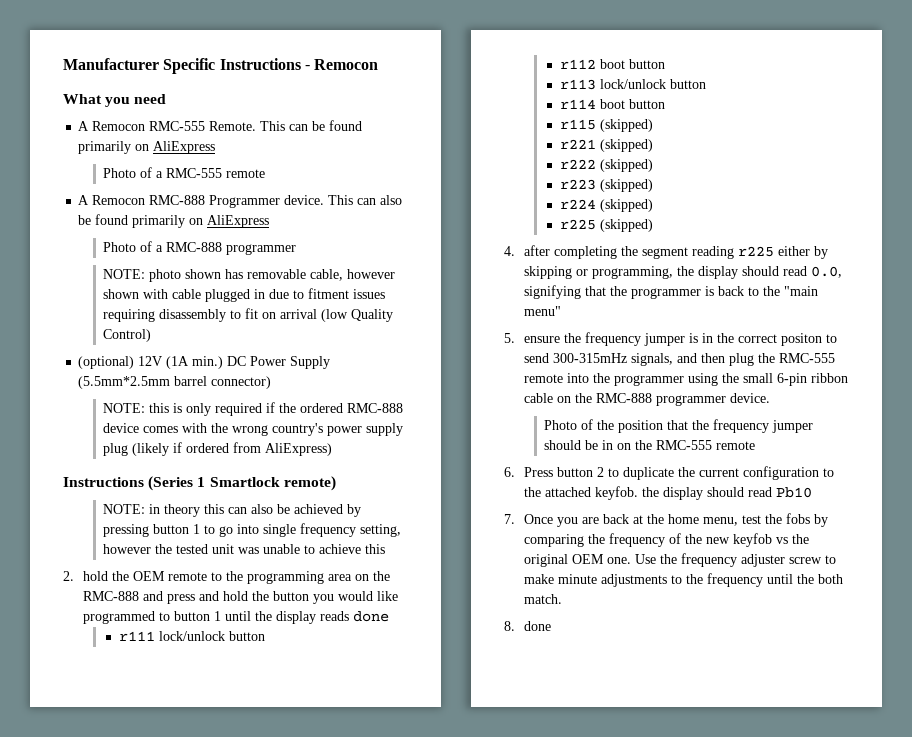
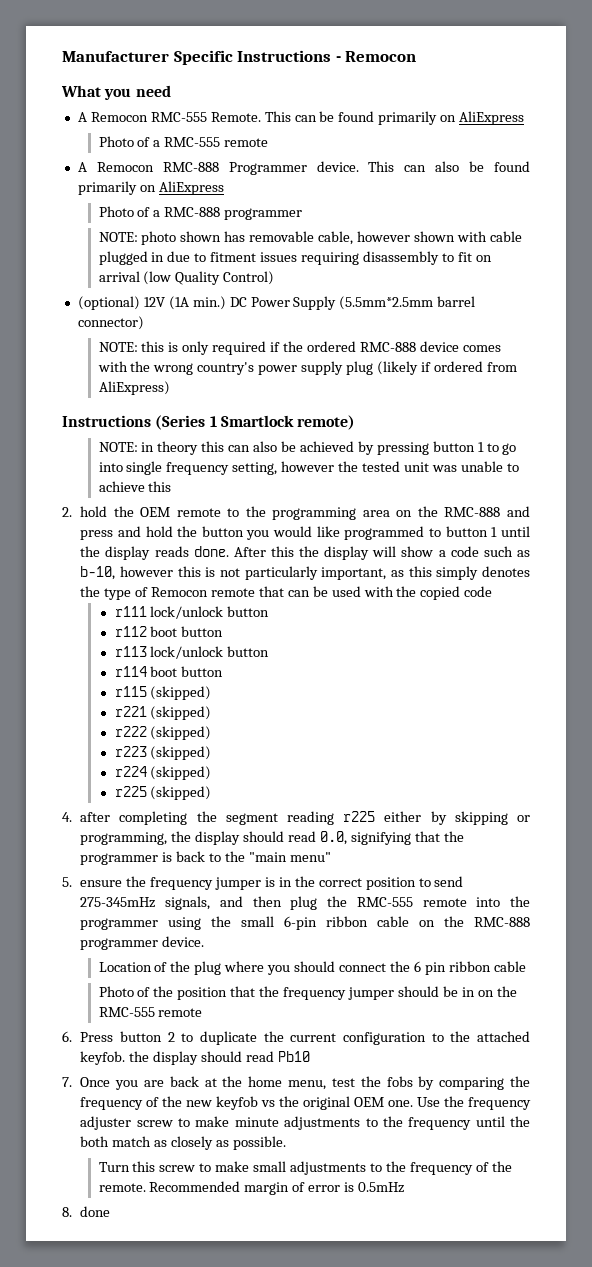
- 2. hold the OEM remote to the programming area on the RMC-888 and press and hold the button you would like programmed to button 1 until the display reads done
+ 2. hold the OEM remote to the programming area on the RMC-888 and press and hold the button you would like programmed to button 1 until the display reads done. After this the display will show a code such as b-10, however this is not particularly important, as this simply denotes the type of Remocon remote that can be used with the copied code
- 5. ensure the frequency jumper is in the correct positon to send 300-315mHz signals, and then plug the RMC-555 remote into the programmer using the small 6-pin ribbon cable on the RMC-888 programmer device.
+ 5. ensure the frequency jumper is in the correct position to send 275-345mHz signals, and then plug the RMC-555 remote into the programmer using the small 6-pin ribbon cable on the RMC-888 programmer device.
+ Location of the plug where you should connect the 6 pin ribbon cable
- Use the frequency adjuster screw to make minute adjustments to the frequency until the both match.
+ Use the frequency adjuster screw to make minute adjustments to the frequency until the both match as closely as possible.
+ Turn this screw to make small adjustments to the frequency of the remote. Recommended margin of error is 0.5mHz

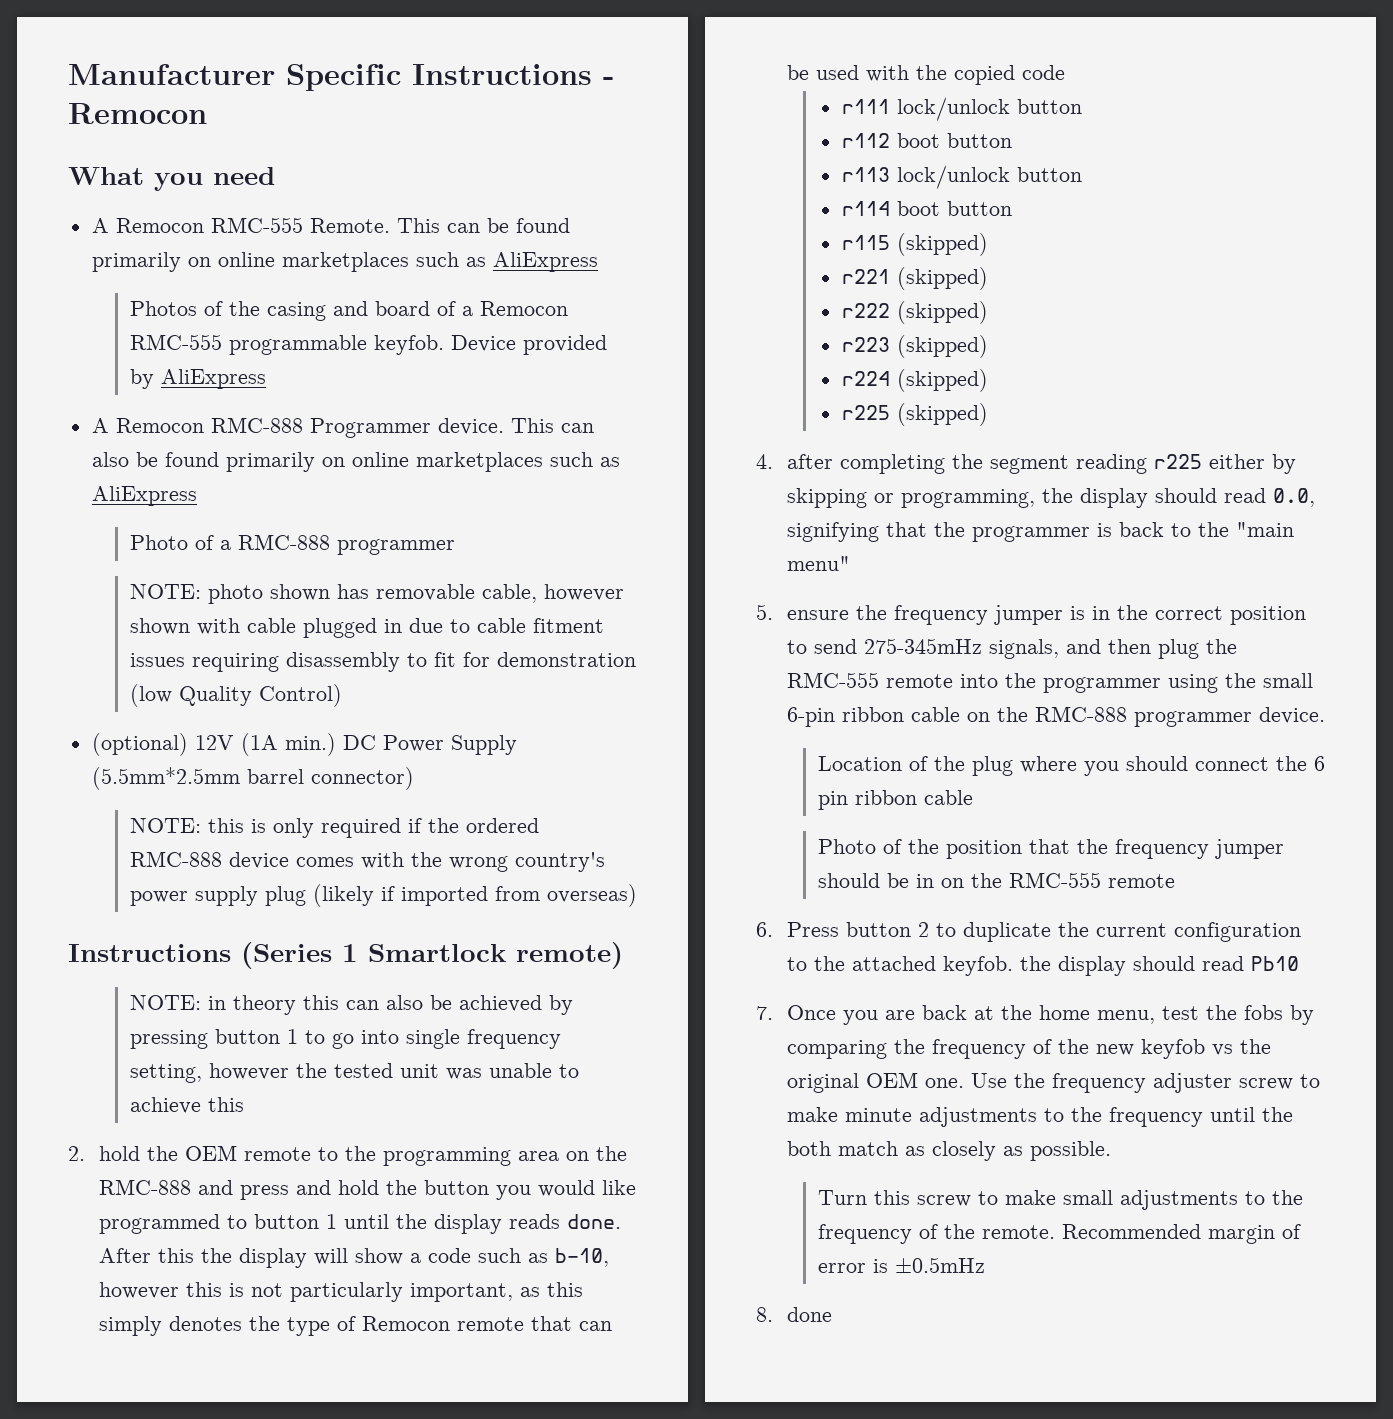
- This can be found primarily on AliExpress
- Photo of a RMC-555 remote
+ This can be found primarily on online marketplaces such as AliExpress
+ Photos of the casing and board of a Remocon RMC-555 programmable keyfob. Device provided by AliExpress
- This can also be found primarily on AliExpress
+ This can also be found primarily on online marketplaces such as AliExpress
- NOTE: photo shown has removable cable, however shown with cable plugged in due to fitment issues requiring disassembly to fit on arrival (low Quality Control)
+ NOTE: photo shown has removable cable, however shown with cable plugged in due to cable fitment issues requiring disassembly to fit for demonstration (low Quality Control)
- NOTE: this is only required if the ordered RMC-888 device comes with the wrong country's power supply plug (likely if ordered from AliExpress)
+ NOTE: this is only required if the ordered RMC-888 device comes with the wrong country's power supply plug (likely if imported from overseas)
- Recommended margin of error is 0.5mHz
+ Recommended margin of error is ±0.5mHz

